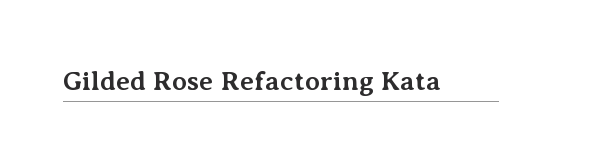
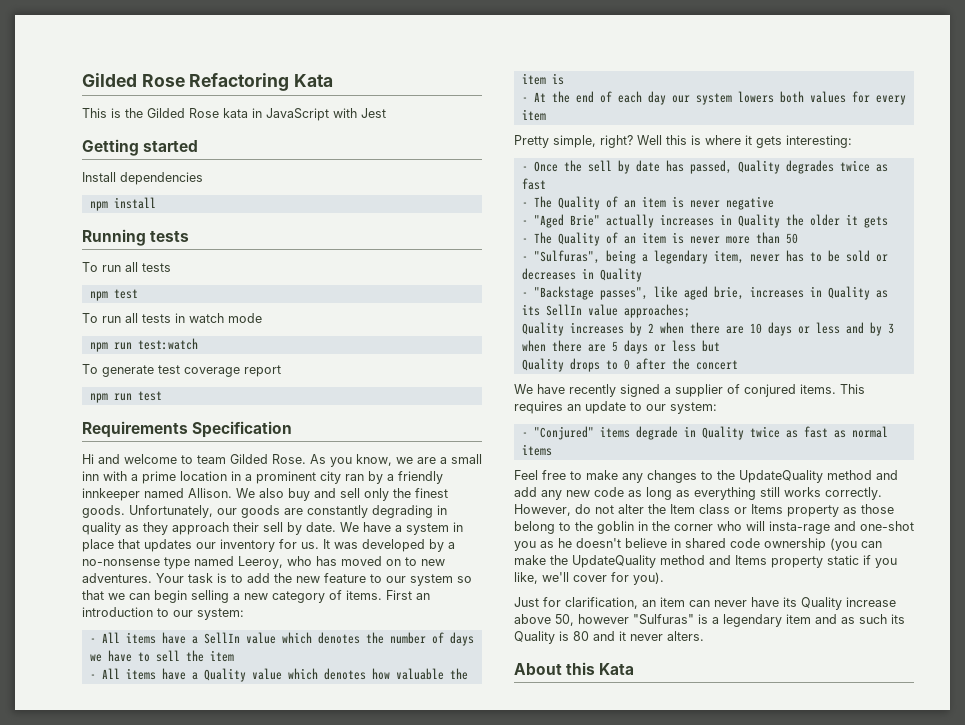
+ This is the Gilded Rose kata in JavaScript with Jest
+ Getting started
+ Install dependencies
+ npm install
+ Running tests
+ To run all tests
+ npm test
+ To run all tests in watch mode
+ npm run test:watch
+ To generate test coverage report
+ npm run test
+ Requirements Specification
+ Hi and welcome to team Gilded Rose. As you know, we are a small inn with a prime location in a prominent city ran by a friendly innkeeper named Allison. We also buy and sell only the finest goods. Unfortunately, our goods are constantly degrading in quality as they approach their sell by date. We have a system in place that updates our inventory for us. It was developed by a no-nonsense type named Leeroy, who has moved on to new adventures. Your task is to add the new feature to our system so that we can begin selling a new category of items. First an introduction to our system:
+ - All items have a SellIn value which denotes the number of days we have to sell the item
+ - All items have a Quality value which denotes how valuable the item is
+ - At the end of each day our system lowers both values for every item
+ Pretty simple, right? Well this is where it gets interesting:
+ - Once the sell by date has passed, Quality degrades twice as fast
+ - The Quality of an item is never negative
+ - "Aged Brie" actually increases in Quality the older it gets
+ - The Quality of an item is never more than 50
+ - "Sulfuras", being a legendary item, never has to be sold or decreases in Quality
+ - "Backstage passes", like aged brie, increases in Quality as its SellIn value approaches;
+ Quality increases by 2 when there are 10 days or less and by 3 when there are 5 days or less but
+ Quality drops to 0 after the concert
+ We have recently signed a supplier of conjured items. This requires an update to our system:
+ - "Conjured" items degrade in Quality twice as fast as normal items
+ Feel free to make any changes to the UpdateQuality method and add any new code as long as everything still works correctly. However, do not alter the Item class or Items property as those belong to the goblin in the corner who will insta-rage and one-shot you as he doesn't believe in shared code ownership (you can make the UpdateQuality method and Items property static if you like, we'll cover for you).
+ Just for clarification, an item can never have its Quality increase above 50, however "Sulfuras" is a legendary item and as such its Quality is 80 and it never alters.
+ About this Kata

